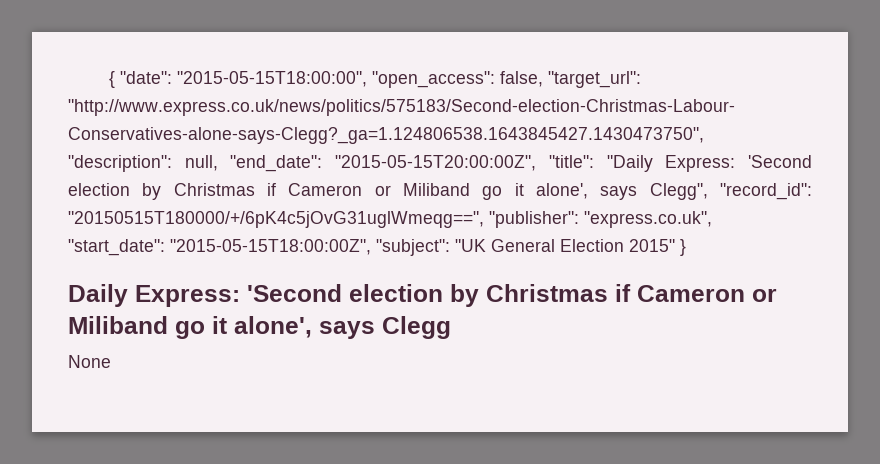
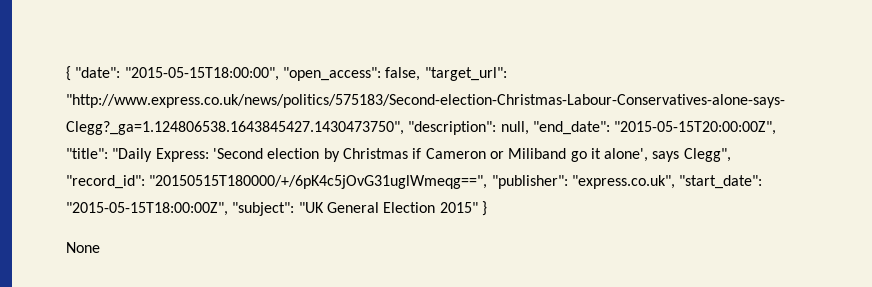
- Daily Express: 'Second election by Christmas if Cameron or Miliband go it alone', says Clegg

